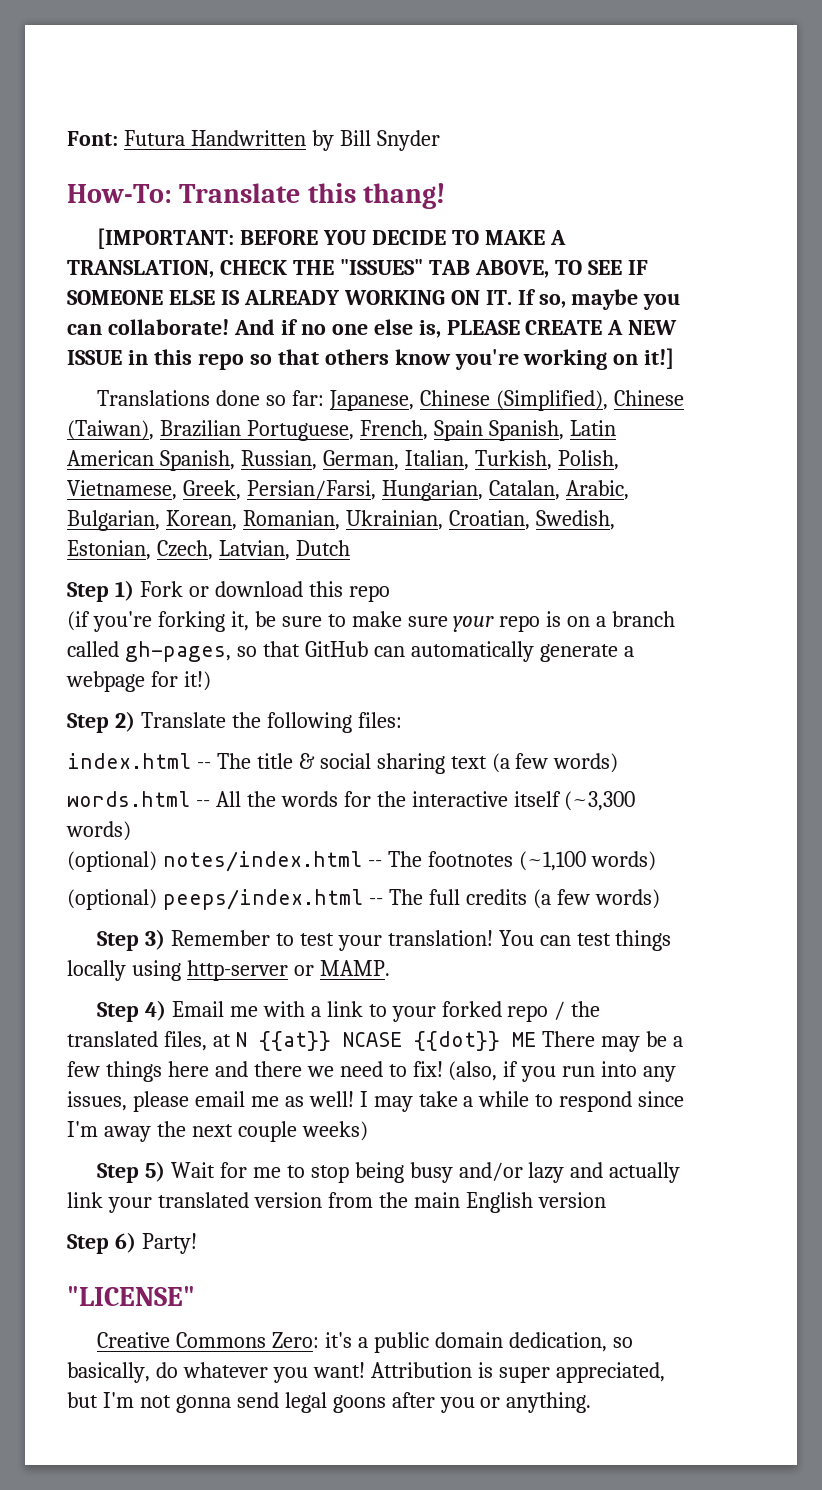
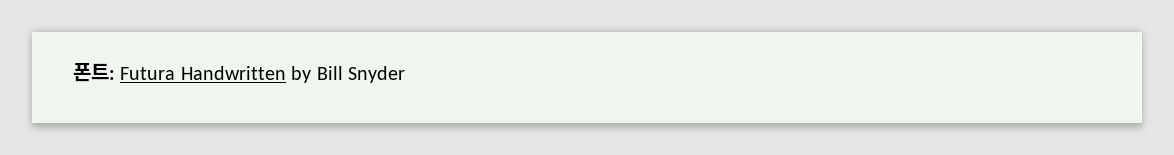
- Font: Futura Handwritten by Bill Snyder
+ 폰트: Futura Handwritten by Bill Snyder
- How-To: Translate this thang!
- [IMPORTANT: BEFORE YOU DECIDE TO MAKE A TRANSLATION, CHECK THE "ISSUES" TAB ABOVE, TO SEE IF SOMEONE ELSE IS ALREADY WORKING ON IT. If so, maybe you can collaborate! And if no one else is, PLEASE CREATE A NEW ISSUE in this repo so that others know you're working on it!]
- Translations done so far: Japanese, Chinese (Simplified), Chinese (Taiwan), Brazilian Portuguese, French, Spain Spanish, Latin American Spanish, Russian, German, Italian, Turkish, Polish, Vietnamese, Greek, Persian/Farsi, Hungarian, Catalan, Arabic, Bulgarian, Korean, Romanian, Ukrainian, Croatian, Swedish, Estonian, Czech, Latvian, Dutch
- Step 1) Fork or download this repo
- (if you're forking it, be sure to make sure your repo is on a branch called gh-pages, so that GitHub can automatically generate a webpage for it!)
- Step 2) Translate the following files:
- index.html -- The title & social sharing text (a few words)
- words.html -- All the words for the interactive itself (~3,300 words)
- (optional) notes/index.html -- The footnotes (~1,100 words)
- (optional) peeps/index.html -- The full credits (a few words)
- Step 3) Remember to test your translation! You can test things locally using http-server or MAMP.
- Step 4) Email me with a link to your forked repo / the translated files, at N {{at}} NCASE {{dot}} ME There may be a few things here and there we need to fix! (also, if you run into any issues, please email me as well! I may take a while to respond since I'm away the next couple weeks)
- Step 5) Wait for me to stop being busy and/or lazy and actually link your translated version from the main English version
- Step 6) Party!
- "LICENSE"
- Creative Commons Zero: it's a public domain dedication, so basically, do whatever you want! Attribution is super appreciated, but I'm not gonna send legal goons after you or anything.

